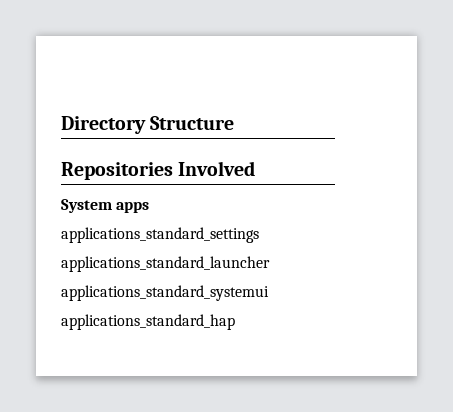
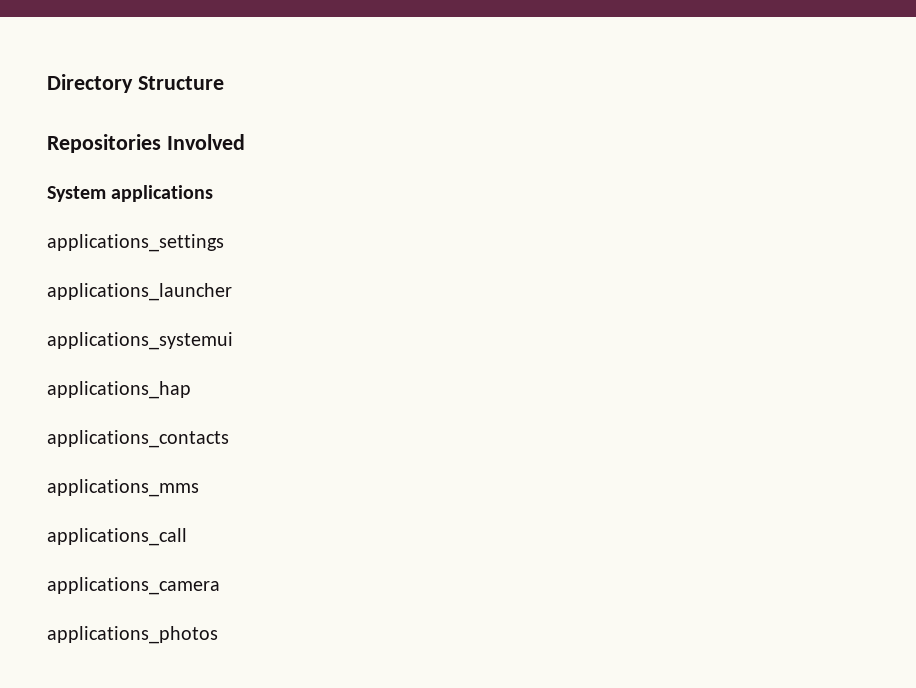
- System apps
- applications_standard_settings
- applications_standard_launcher
- applications_standard_systemui
- applications_standard_hap
+ System applications
+ applications_settings
+ applications_launcher
+ applications_systemui
+ applications_hap
+ applications_contacts
+ applications_mms
+ applications_call
+ applications_camera
+ applications_photos

